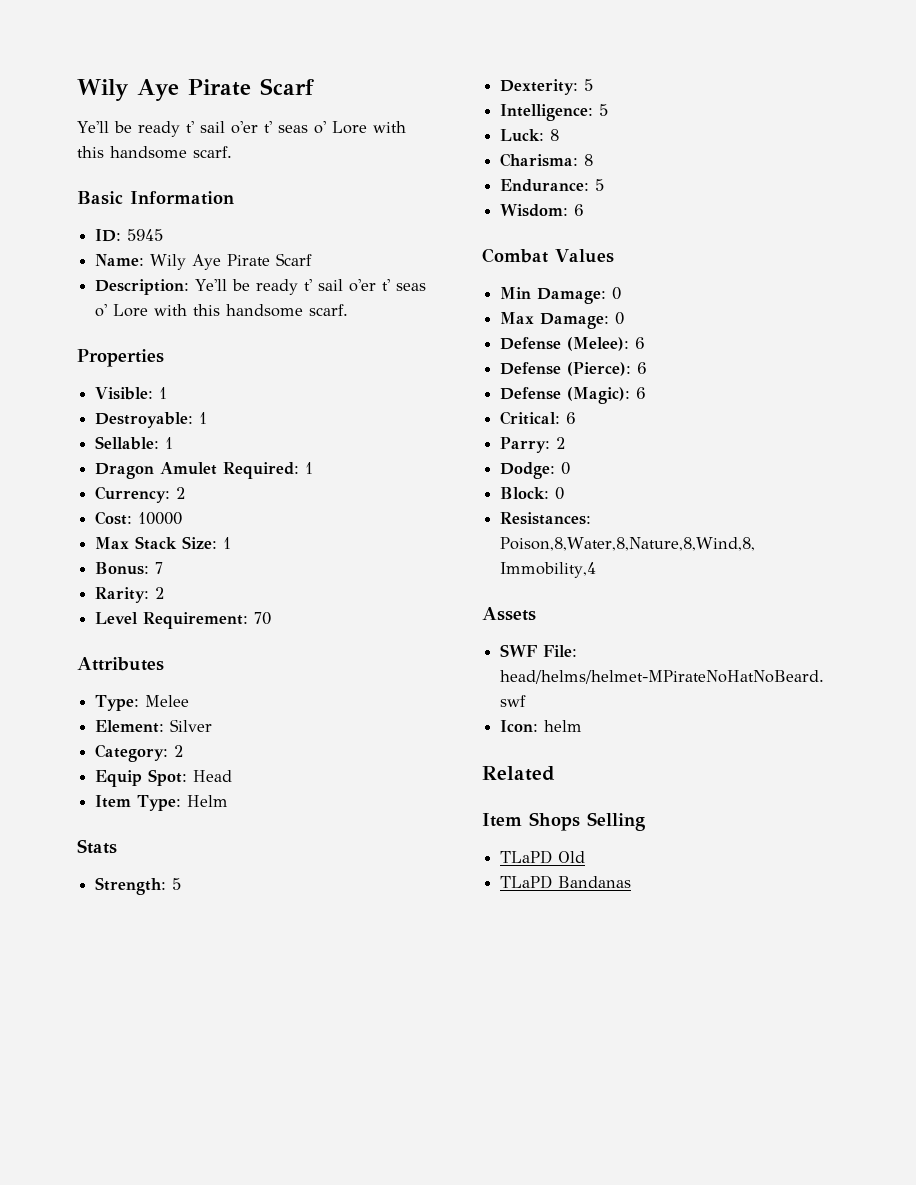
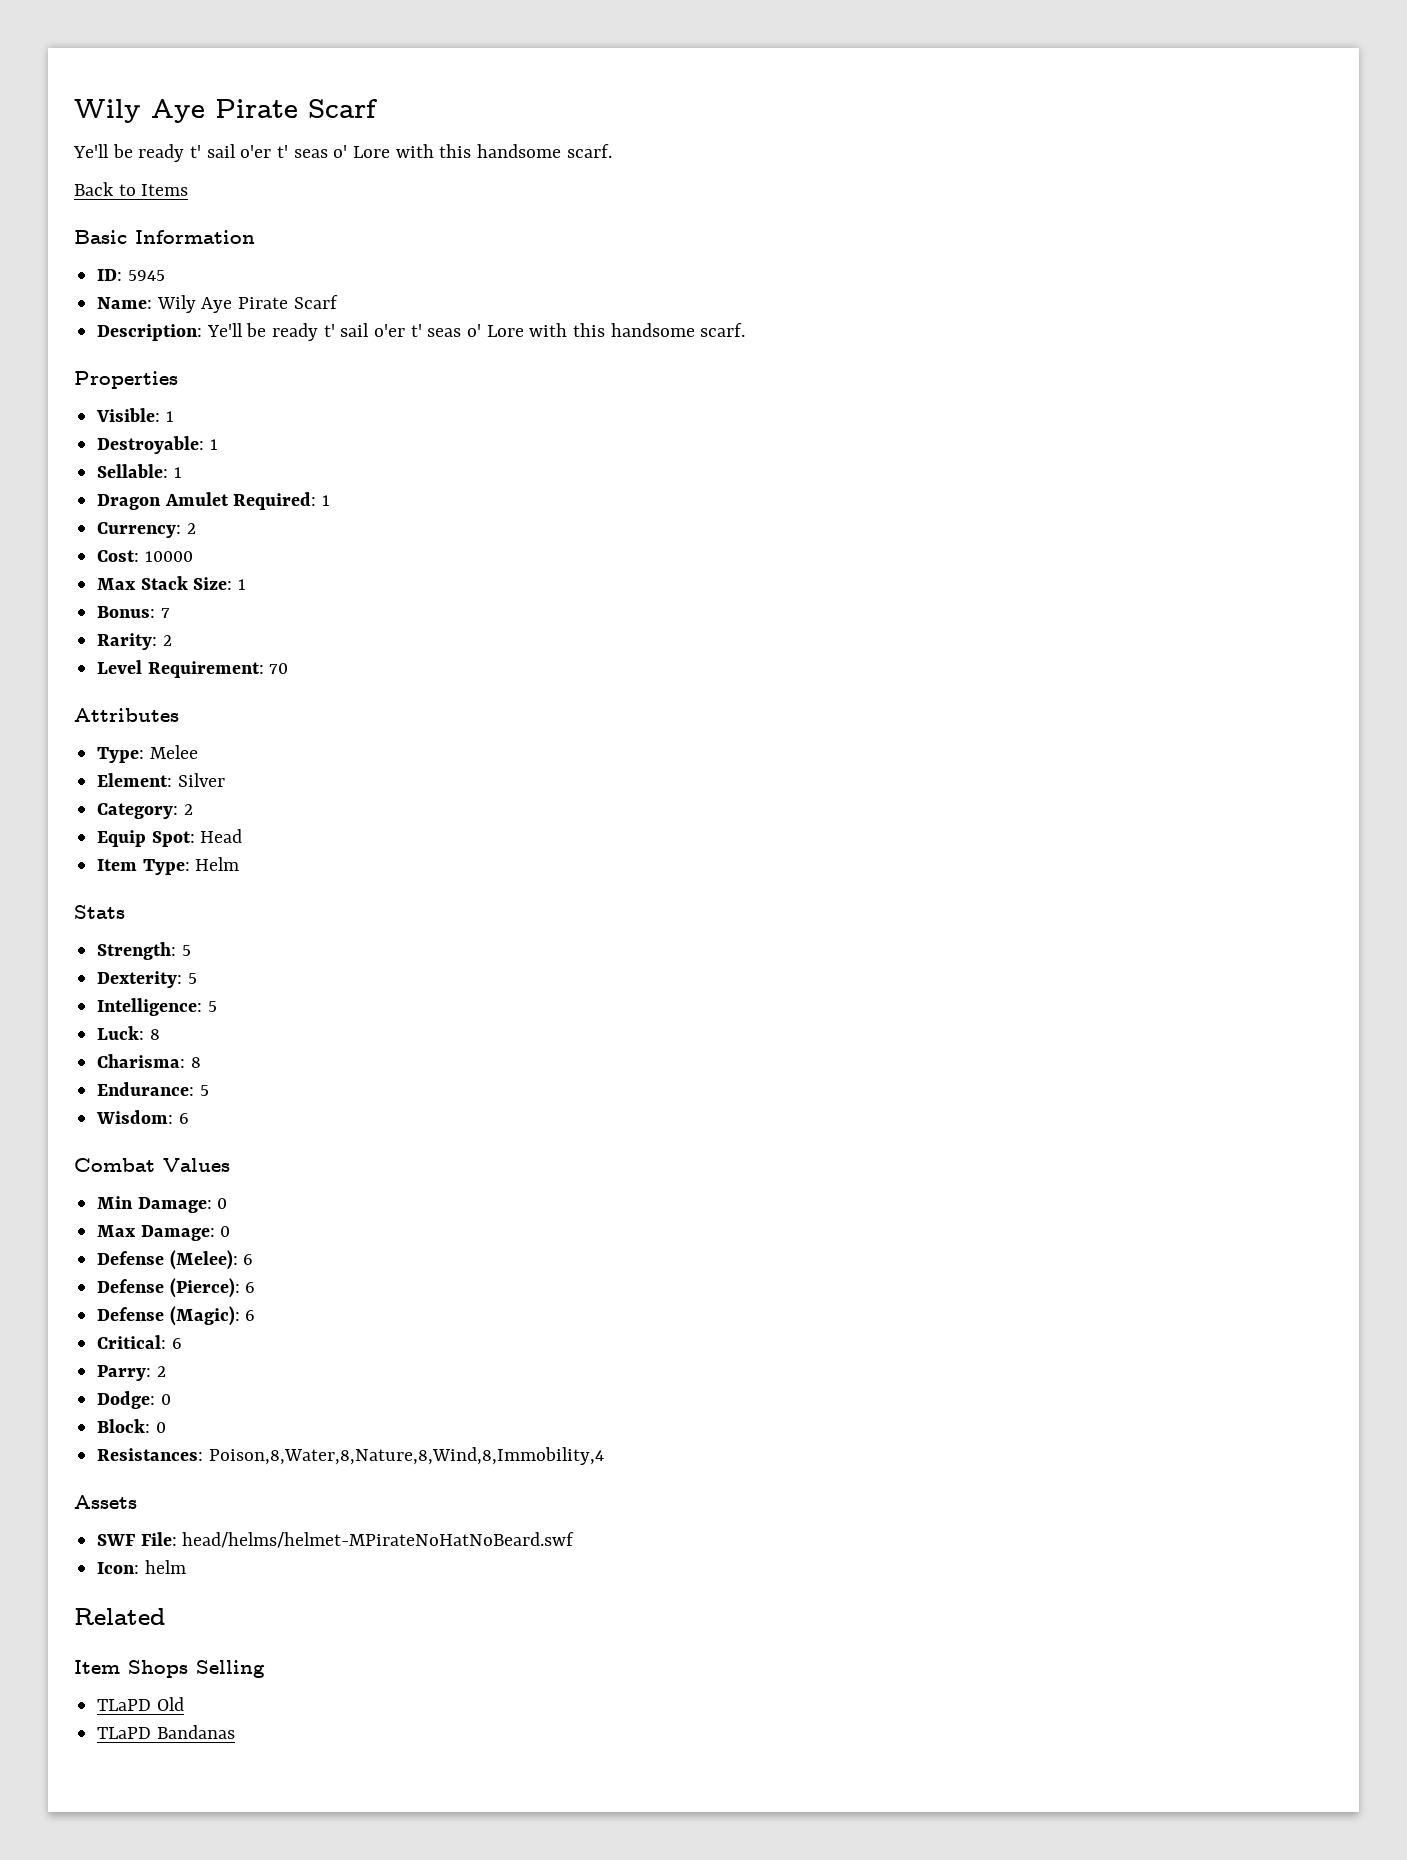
+ Back to Items

